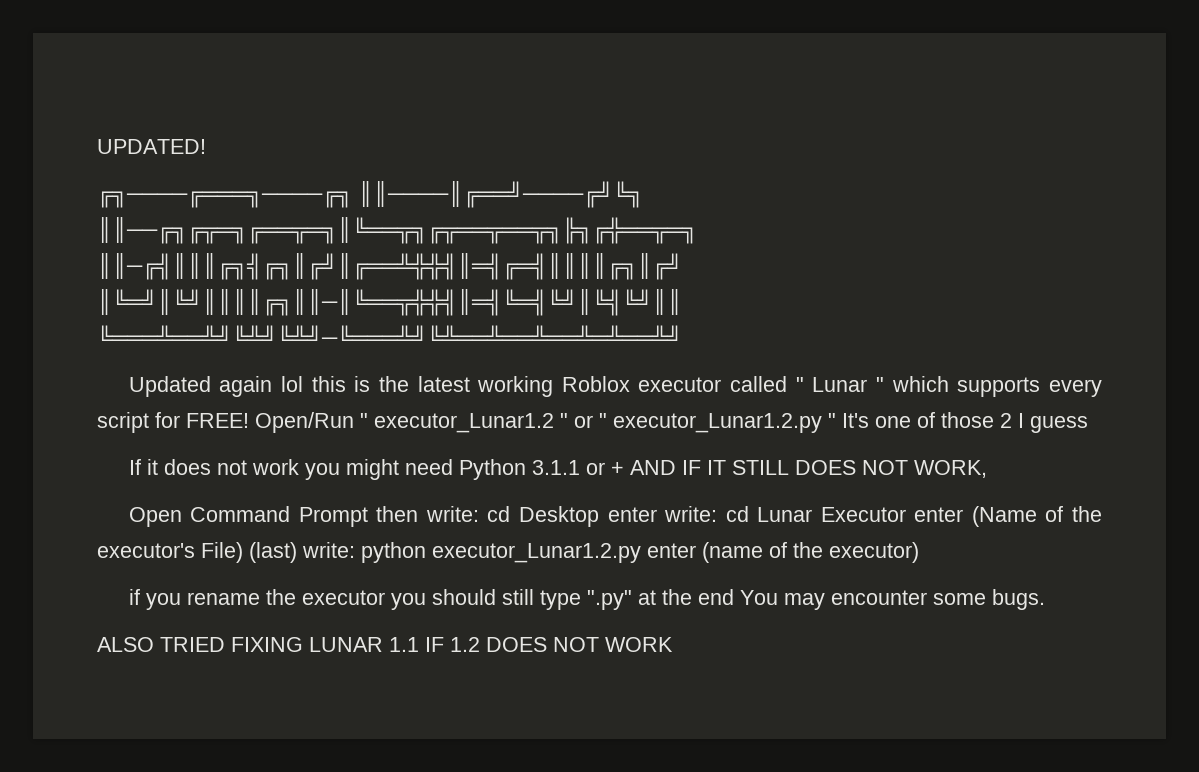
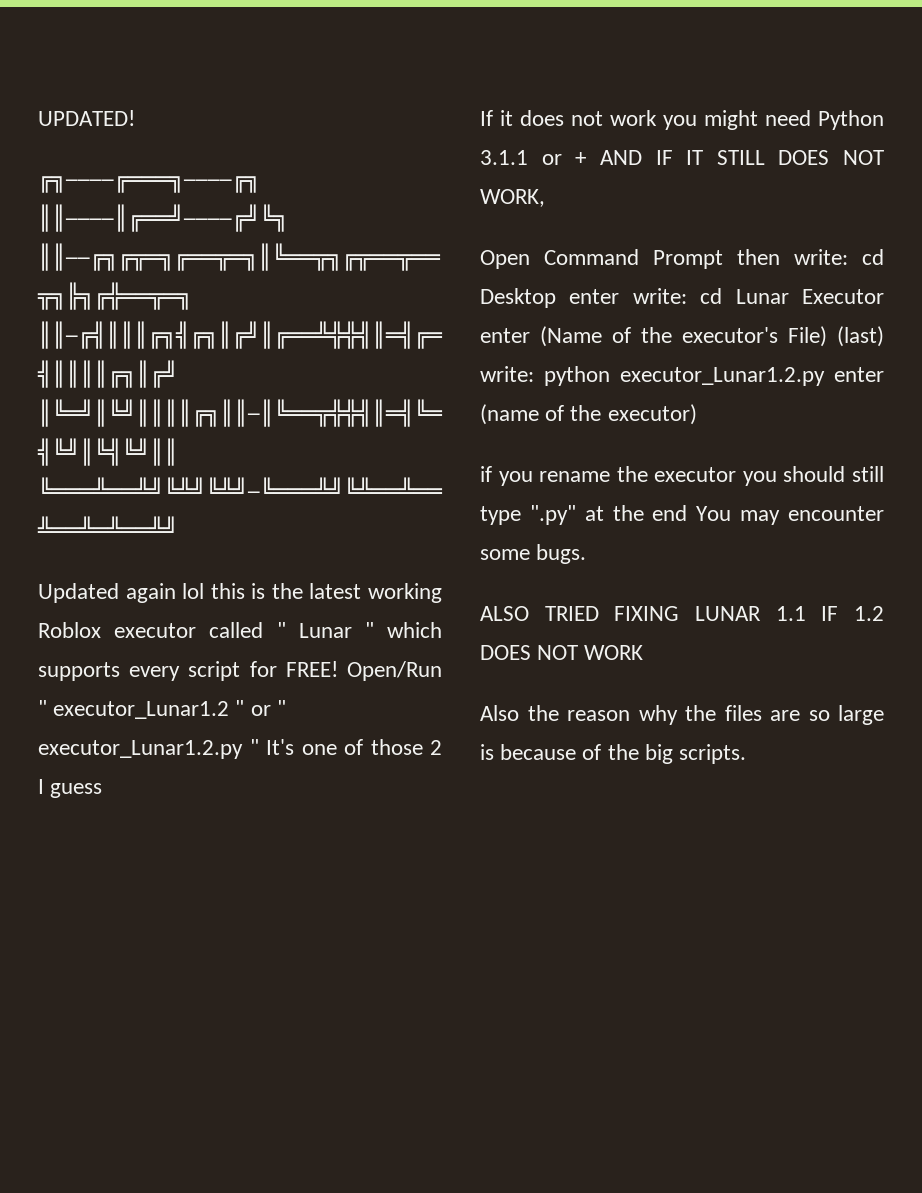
+ Also the reason why the files are so large is because of the big scripts.

